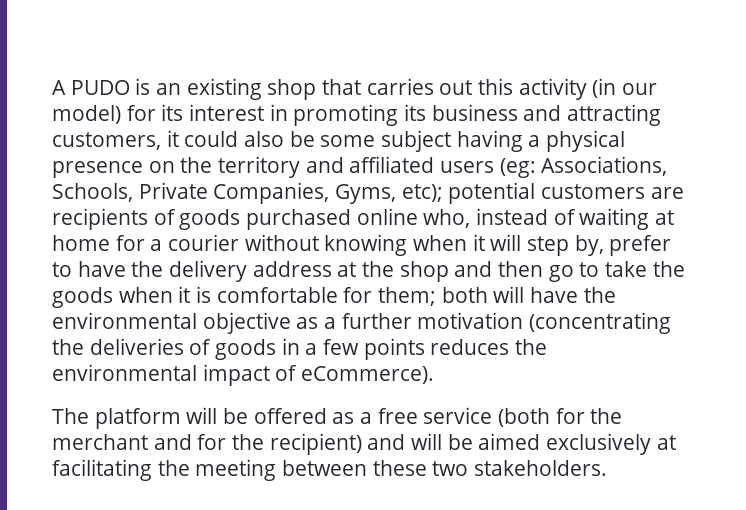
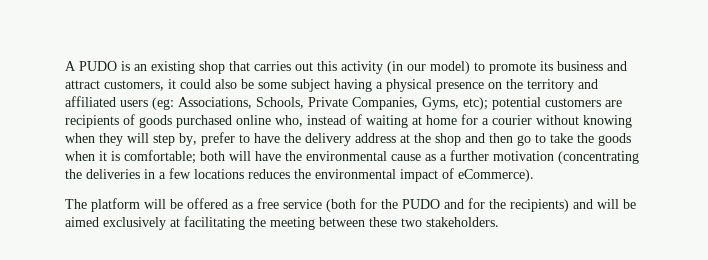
- A PUDO is an existing shop that carries out this activity (in our model) for its interest in promoting its business and attracting customers, it could also be some subject having a physical presence on the territory and affiliated users (eg:
+ A PUDO is an existing shop that carries out this activity (in our model) to promote its business and attract customers, it could also be some subject having a physical presence on the territory and affiliated users (eg:
- potential customers are recipients of goods purchased online who, instead of waiting at home for a courier without knowing when it will step by, prefer to have the delivery address at the shop and then go to take the goods when it is comfortable for them;
+ potential customers are recipients of goods purchased online who, instead of waiting at home for a courier without knowing when they will step by, prefer to have the delivery address at the shop and then go to take the goods when it is comfortable;
- both will have the environmental objective as a further motivation (concentrating the deliveries of goods in a few points reduces the environmental impact of eCommerce).
+ both will have the environmental cause as a further motivation (concentrating the deliveries in a few locations reduces the environmental impact of eCommerce).
- The platform will be offered as a free service (both for the merchant and for the recipient) and will be aimed exclusively at facilitating the meeting between these two stakeholders.
+ The platform will be offered as a free service (both for the PUDO and for the recipients) and will be aimed exclusively at facilitating the meeting between these two stakeholders.

